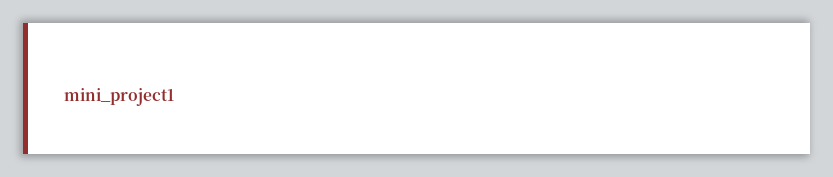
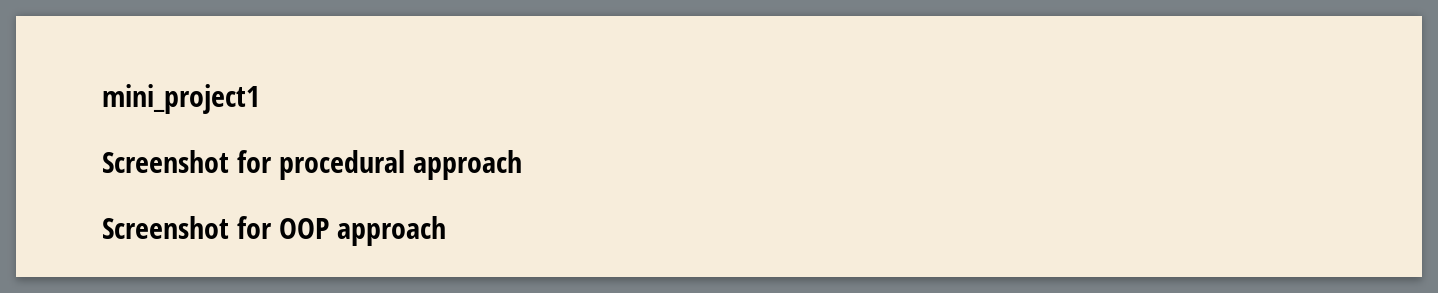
+ Screenshot for procedural approach
+ Screenshot for OOP approach

